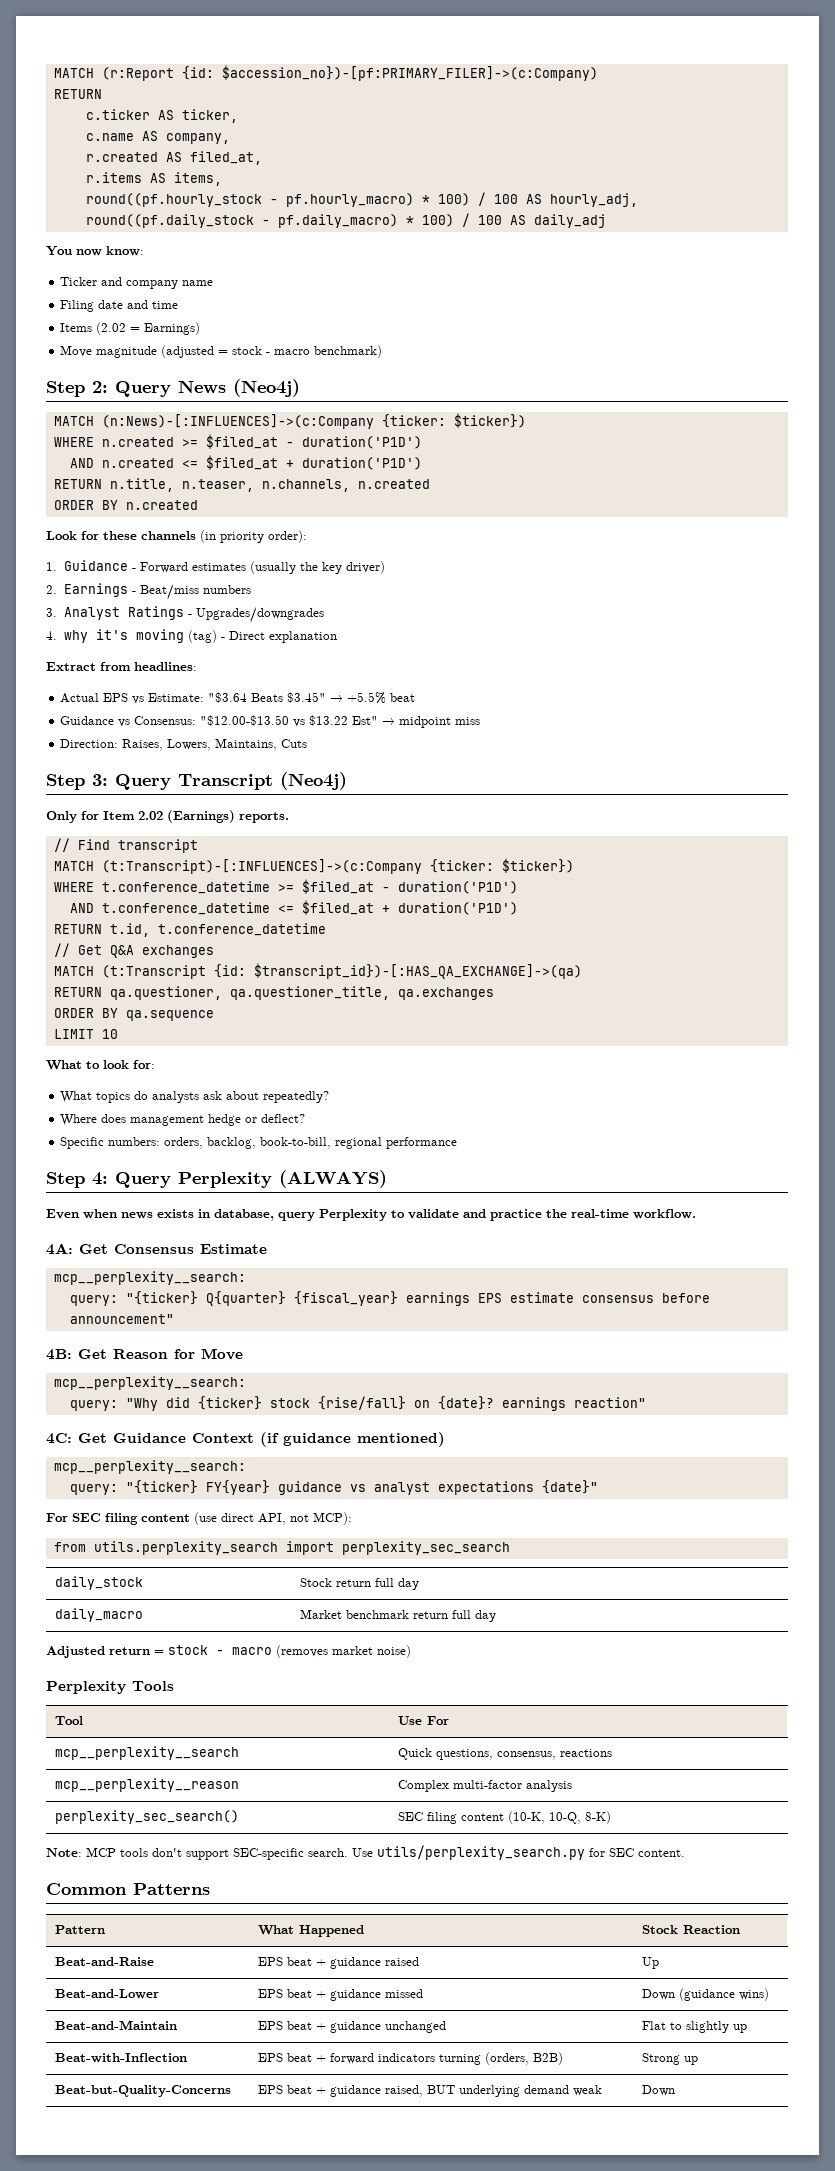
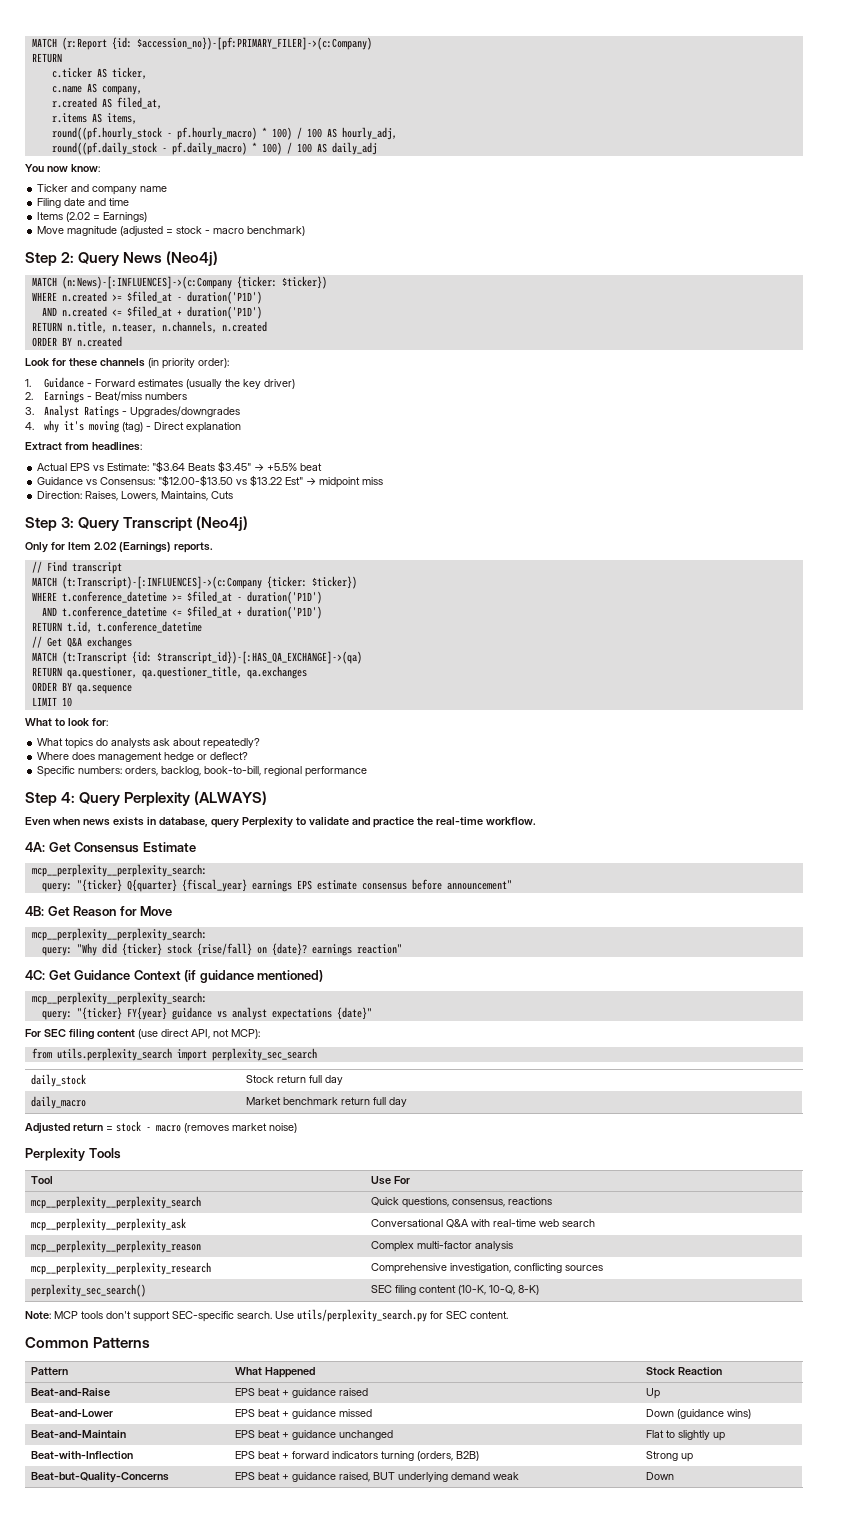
  4A: Get Consensus Estimate
- mcp__perplexity__search:
+ mcp__perplexity__perplexity_search:
  4B: Get Reason for Move
- mcp__perplexity__search:
+ mcp__perplexity__perplexity_search:
  4C: Get Guidance Context (if guidance mentioned)
- mcp__perplexity__search:
+ mcp__perplexity__perplexity_search:
- mcp__perplexity__search | Quick questions, consensus, reactions
+ mcp__perplexity__perplexity_search | Quick questions, consensus, reactions
- mcp__perplexity__reason | Complex multi-factor analysis
+ mcp__perplexity__perplexity_ask | Conversational Q&A with real-time web search
+ mcp__perplexity__perplexity_reason | Complex multi-factor analysis
+ mcp__perplexity__perplexity_research | Comprehensive investigation, conflicting sources

